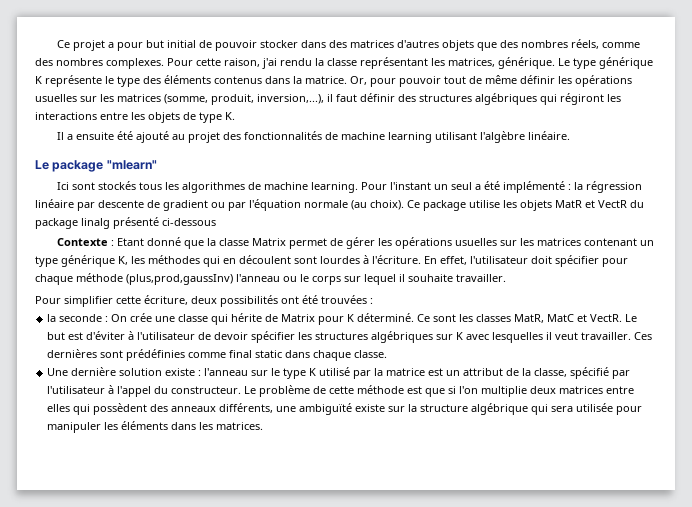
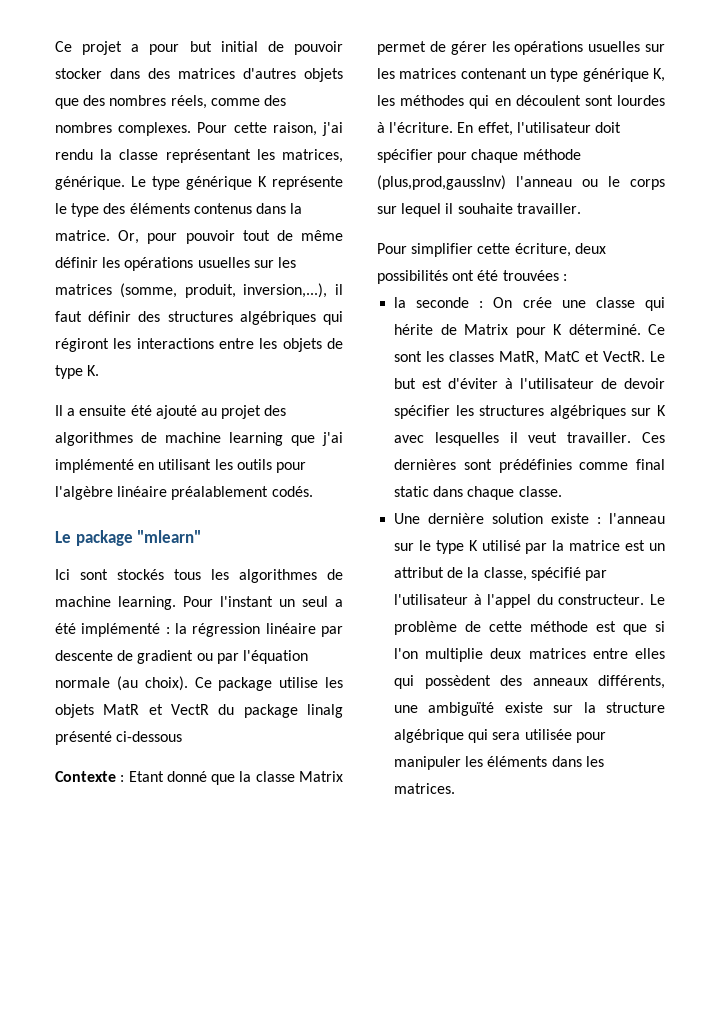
- Il a ensuite été ajouté au projet des fonctionnalités de machine learning utilisant l'algèbre linéaire.
+ Il a ensuite été ajouté au projet des algorithmes de machine learning que j'ai implémenté en utilisant les outils pour l'algèbre linéaire préalablement codés.

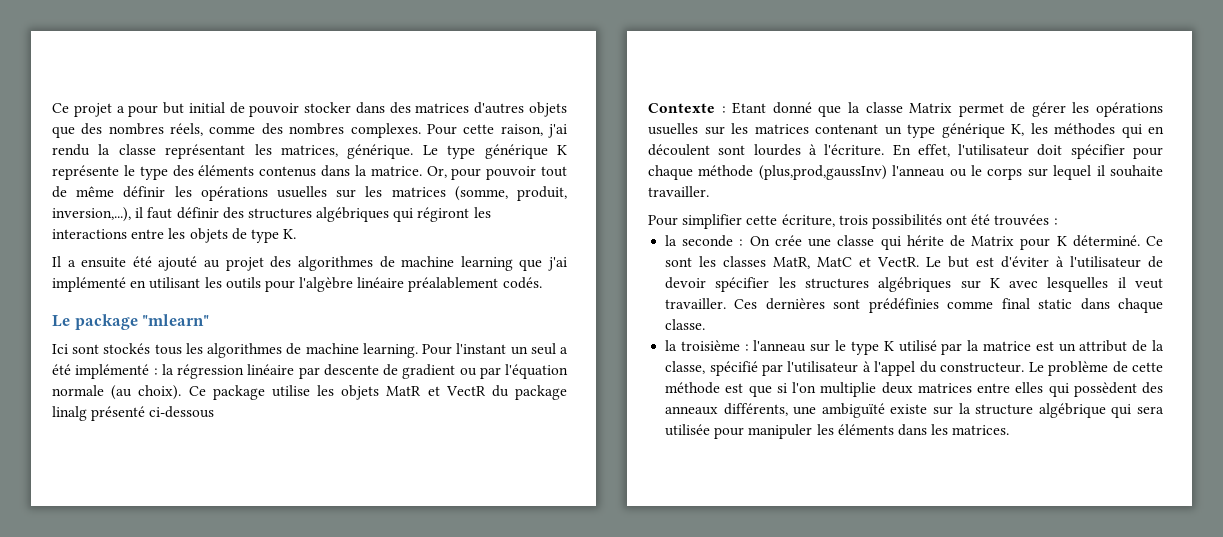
- Pour simplifier cette écriture, deux possibilités ont été trouvées :
+ Pour simplifier cette écriture, trois possibilités ont été trouvées :
- Une dernière solution existe : l'anneau sur le type K utilisé par la matrice est un attribut de la classe, spécifié par l'utilisateur à l'appel du constructeur.
+ la troisième : l'anneau sur le type K utilisé par la matrice est un attribut de la classe, spécifié par l'utilisateur à l'appel du constructeur.

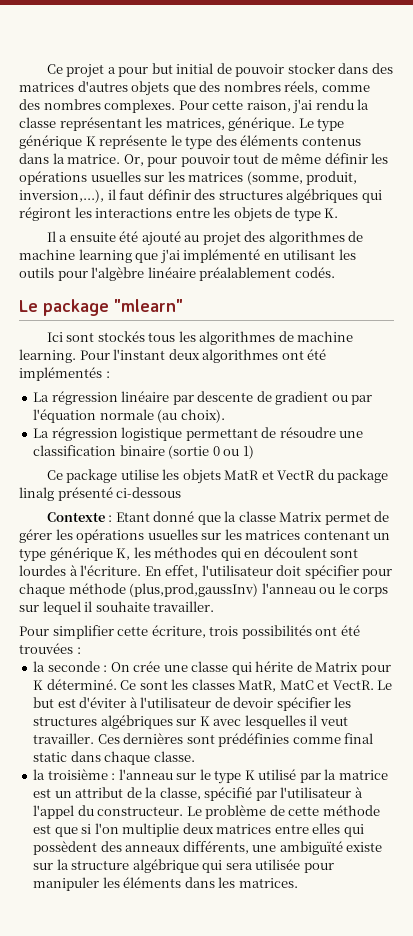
- Pour l'instant un seul a été implémenté : la régression linéaire par descente de gradient ou par l'équation normale (au choix). Ce package utilise les objets MatR et VectR du package linalg présenté ci-dessous
+ Pour l'instant deux algorithmes ont été implémentés :
+ La régression linéaire par descente de gradient ou par l'équation normale (au choix).
+ La régression logistique permettant de résoudre une classification binaire (sortie 0 ou 1)
+ Ce package utilise les objets MatR et VectR du package linalg présenté ci-dessous

